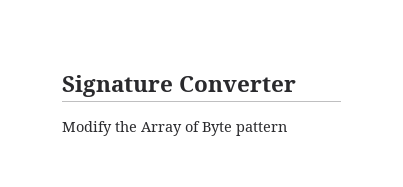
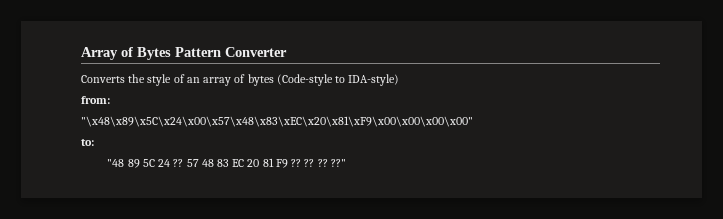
- Signature Converter
- Modify the Array of Byte pattern
+ Array of Bytes Pattern Converter
+ Converts the style of an array of bytes (Code-style to IDA-style)
+ from:
+ "\x48\x89\x5C\x24\x00\x57\x48\x83\xEC\x20\x81\xF9\x00\x00\x00\x00"
+ to:
+ "48 89 5C 24 ?? 57 48 83 EC 20 81 F9 ?? ?? ?? ??"

